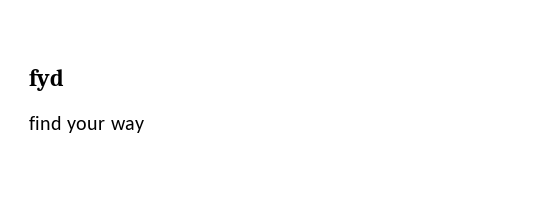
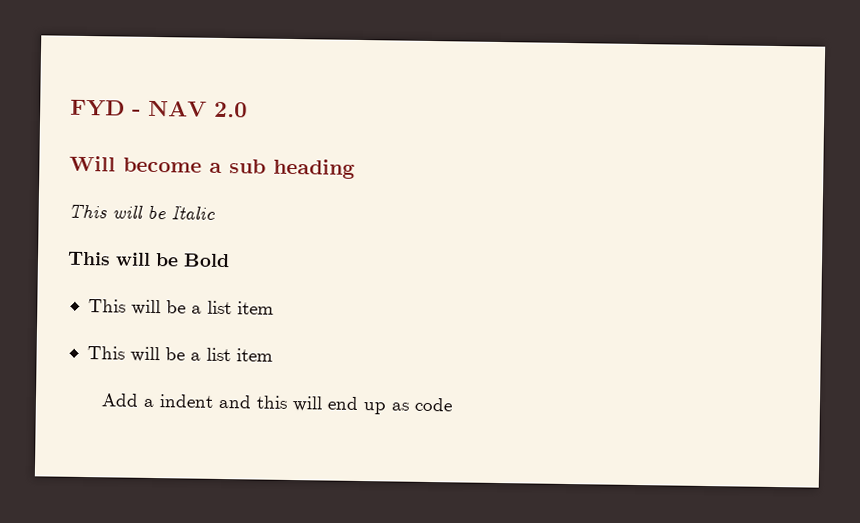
- fyd
- find your way
+ FYD - NAV 2.0
+ Will become a sub heading
+ This will be Italic
+ This will be Bold
+ This will be a list item
+ This will be a list item
+ Add a indent and this will end up as code

